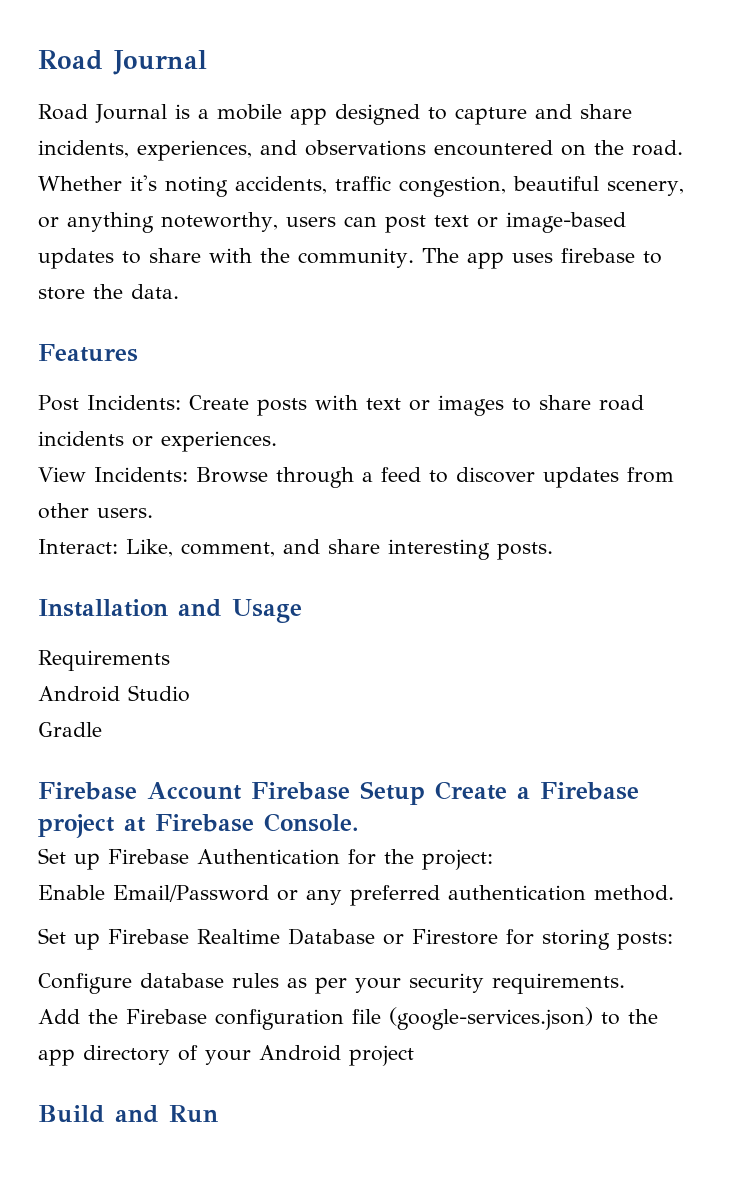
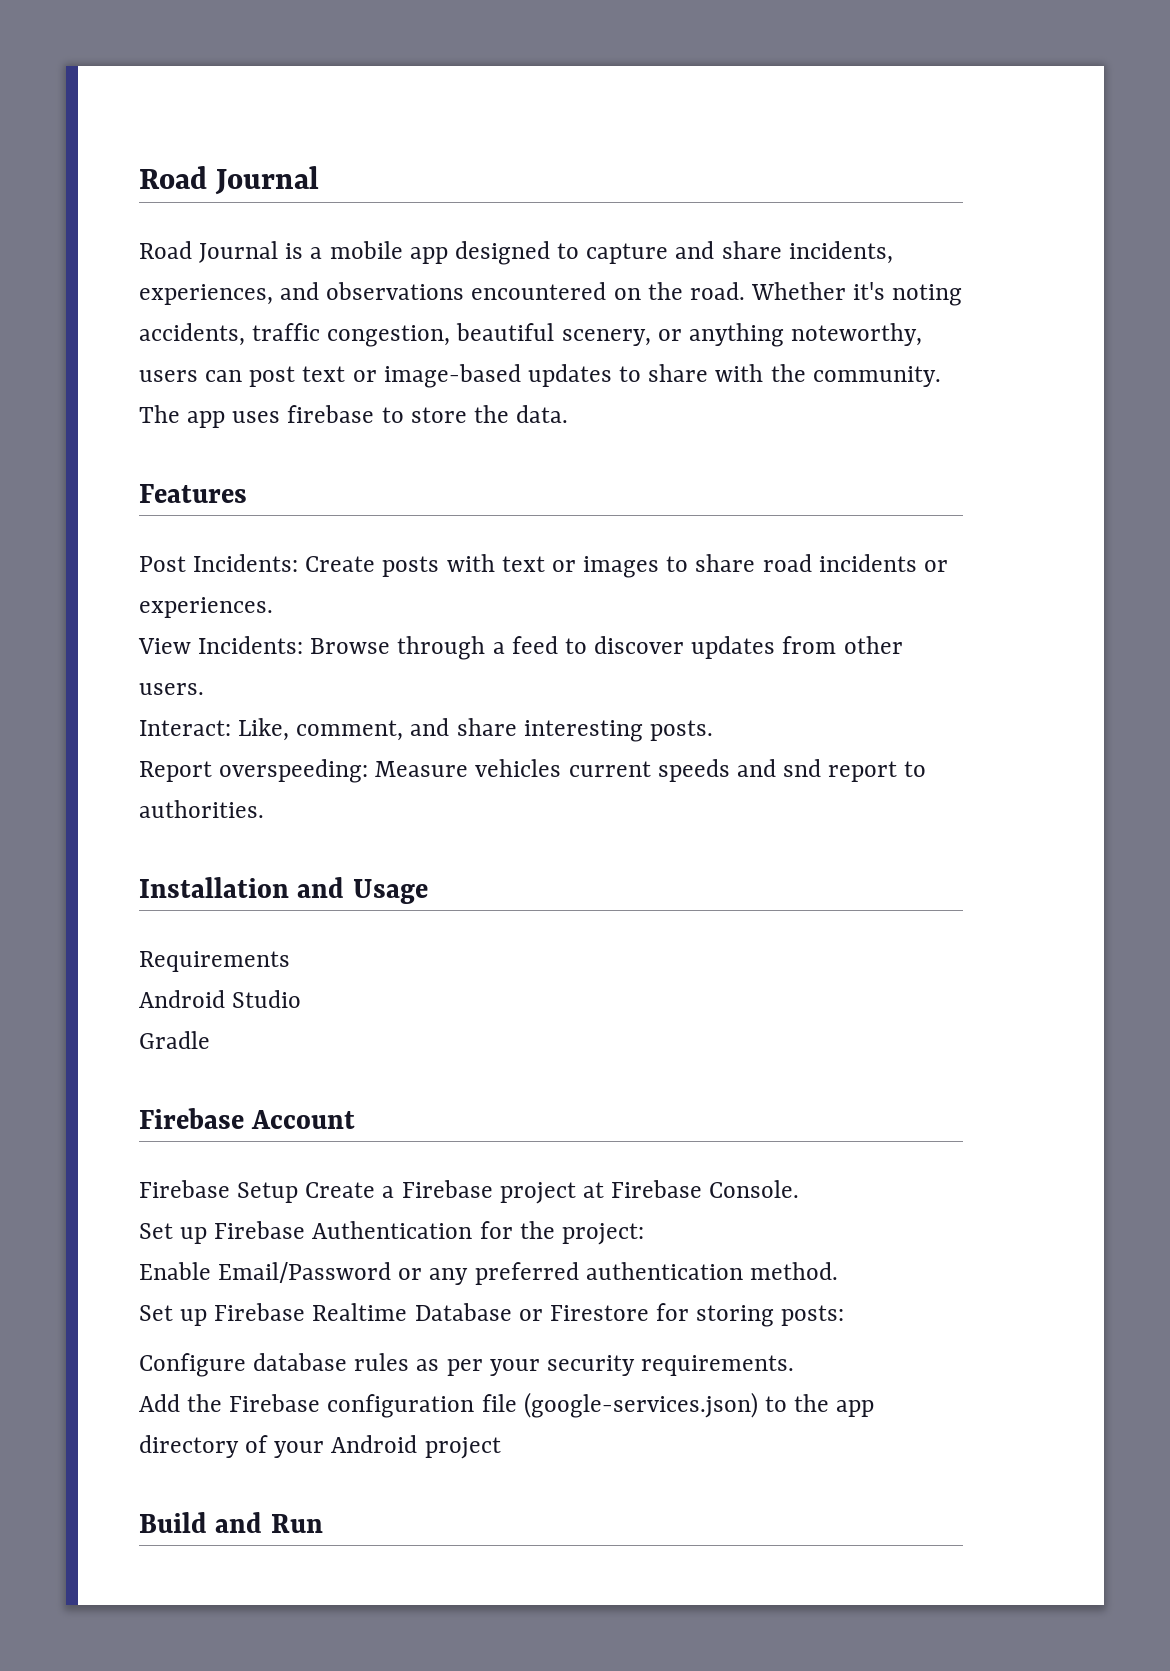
+ Report overspeeding: Measure vehicles current speeds and snd report to authorities.
- Firebase Account Firebase Setup Create a Firebase project at Firebase Console.
+ Firebase Account
+ Firebase Setup Create a Firebase project at Firebase Console.

